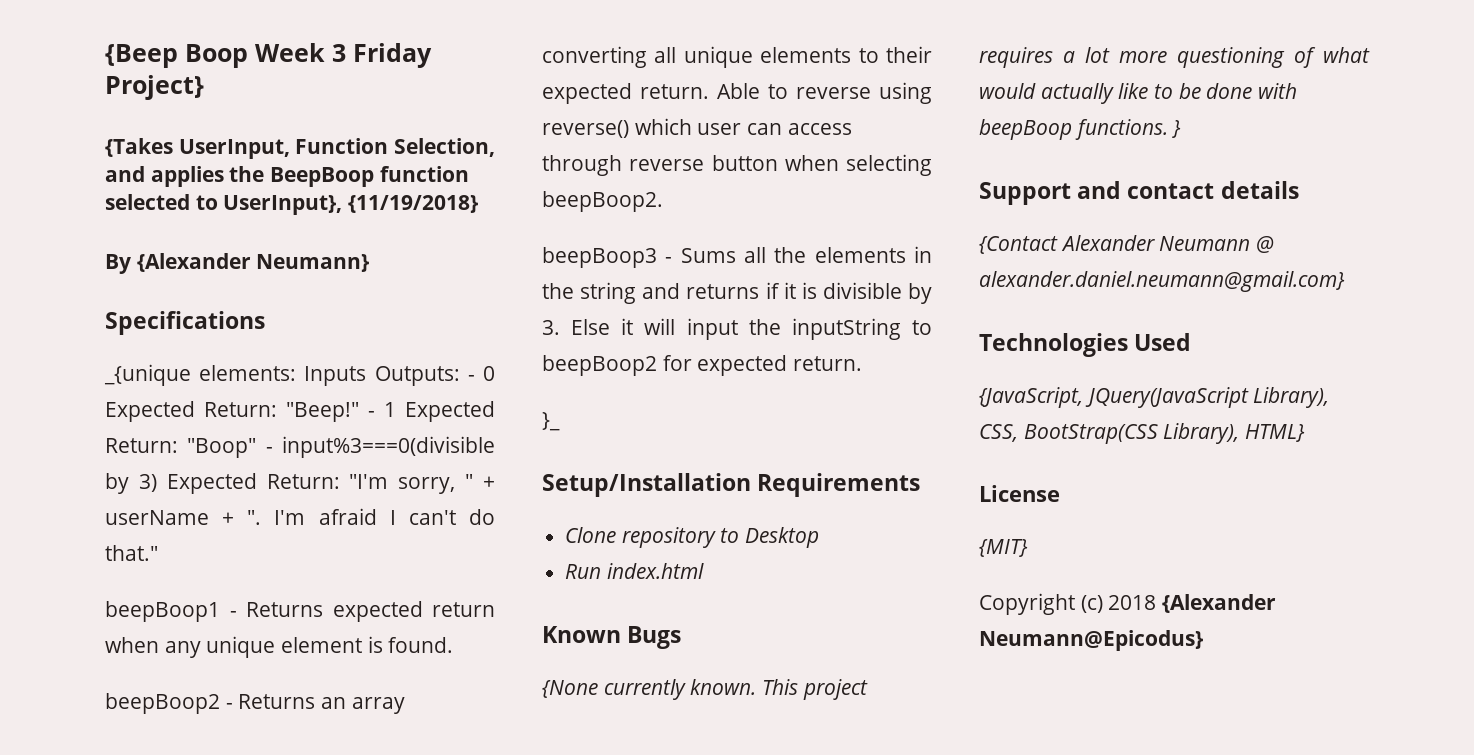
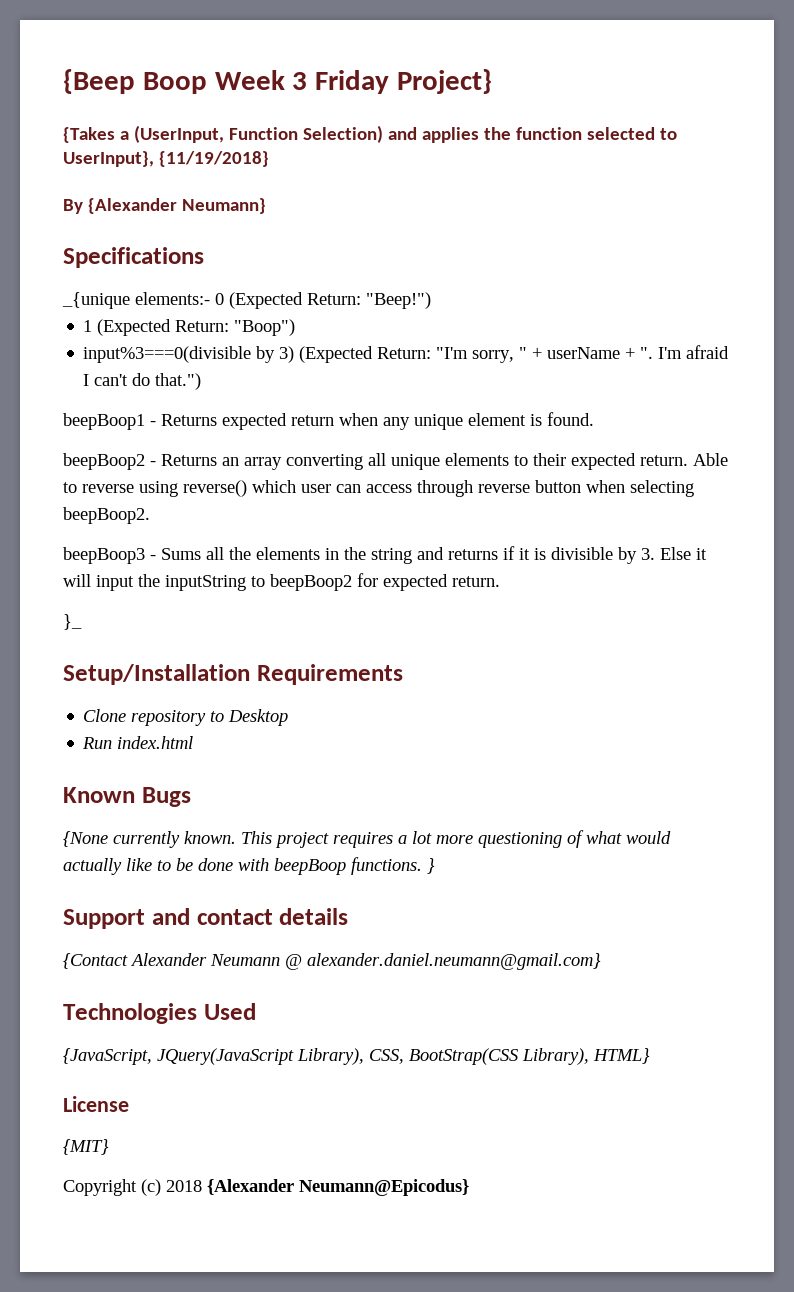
- {Takes UserInput, Function Selection, and applies the BeepBoop function selected to UserInput}, {11/19/2018}
+ {Takes a (UserInput, Function Selection) and applies the function selected to UserInput}, {11/19/2018}
- _{unique elements: Inputs Outputs: - 0 Expected Return: "Beep!" - 1 Expected Return: "Boop" - input%3===0(divisible by 3) Expected Return: "I'm sorry, " + userName + ".
+ _{unique elements:- 0 (Expected Return: "Beep!")
+ 1 (Expected Return: "Boop")
+ input%3===0(divisible by 3) (Expected Return: "I'm sorry, " + userName + ".
- I'm afraid I can't do that."
+ I'm afraid I can't do that.")

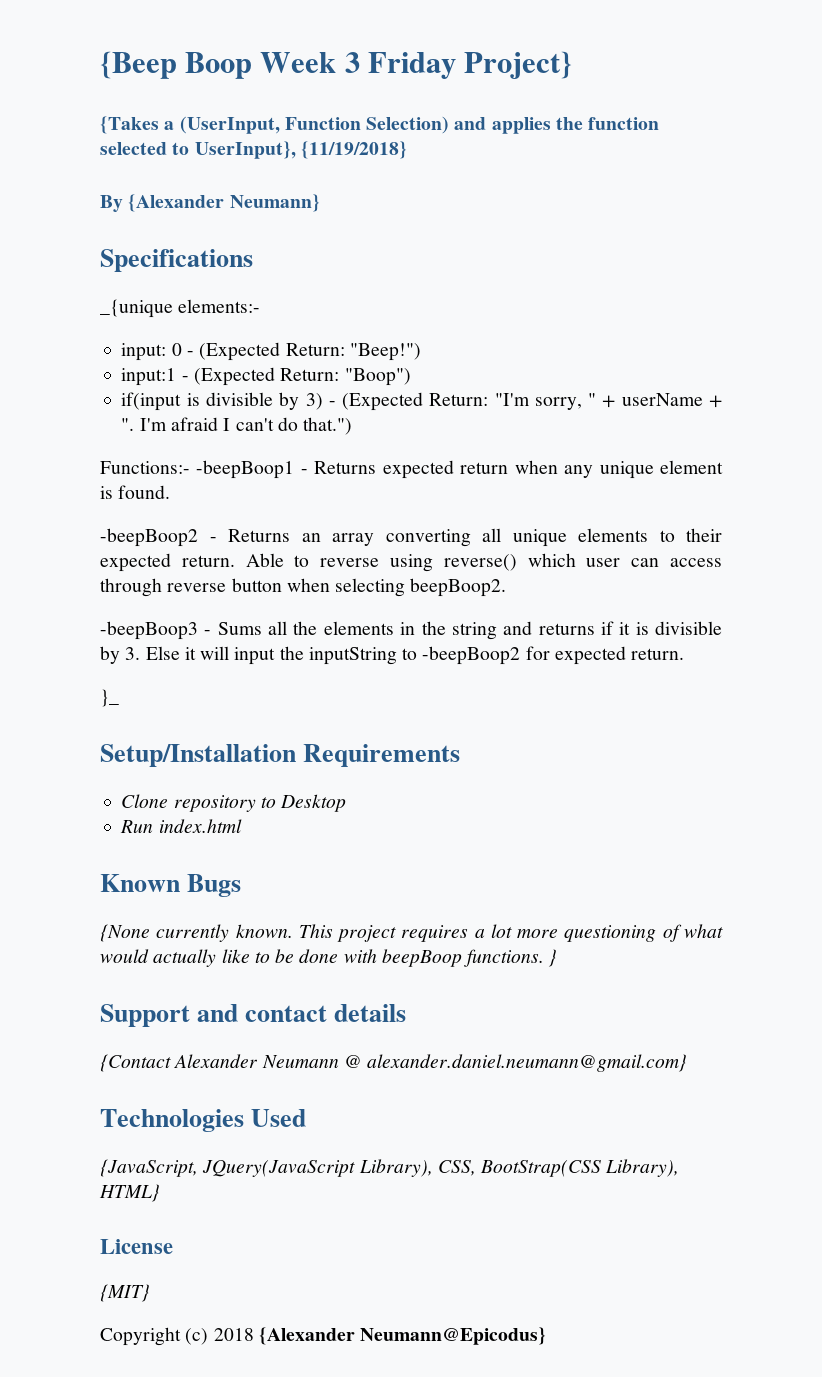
- _{unique elements:- 0 (Expected Return: "Beep!")
+ _{unique elements:-
+ input: 0 - (Expected Return: "Beep!")
- 1 (Expected Return: "Boop")
+ input:1 - (Expected Return: "Boop")
- input%3===0(divisible by 3) (Expected Return: "I'm sorry, " + userName + ".
+ if(input is divisible by 3) - (Expected Return: "I'm sorry, " + userName + ".
- beepBoop1 - Returns expected return when any unique element is found.
+ Functions:- -beepBoop1 - Returns expected return when any unique element is found.
- beepBoop2 - Returns an array converting all unique elements to their expected return.
+ -beepBoop2 - Returns an array converting all unique elements to their expected return.
- beepBoop3 - Sums all the elements in the string and returns if it is divisible by 3. Else it will input the inputString to beepBoop2 for expected return.
+ -beepBoop3 - Sums all the elements in the string and returns if it is divisible by 3. Else it will input the inputString to -beepBoop2 for expected return.

